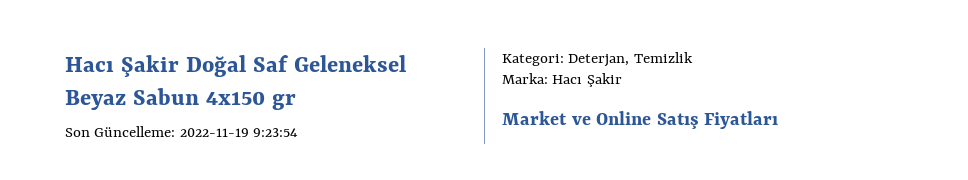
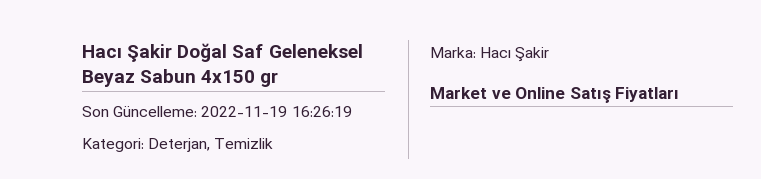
- Son Güncelleme: 2022-11-19 9:23:54
+ Son Güncelleme: 2022-11-19 16:26:19

